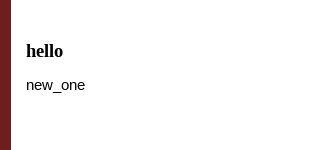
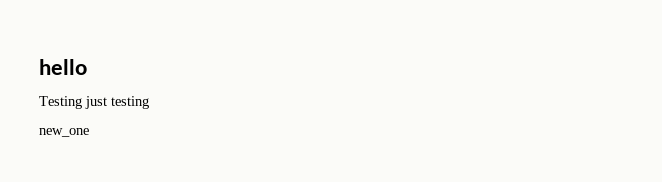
+ Testing just testing

